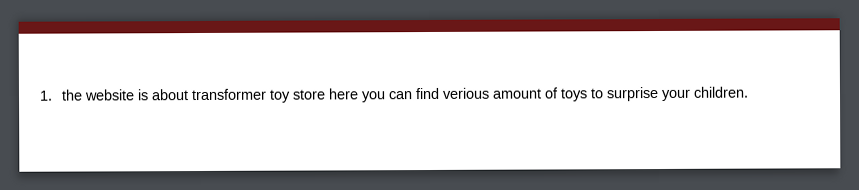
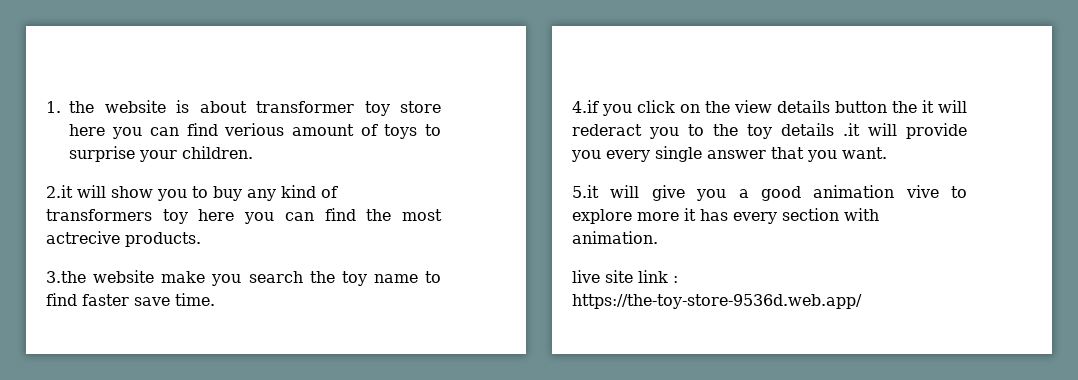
+ 2.it will show you to buy any kind of transformers toy here you can find the most actrecive products.
+ 3.the website make you search the toy name to find faster save time.
+ 4.if you click on the view details button the it will rederact you to the toy details .it will provide you every single answer that you want.
+ 5.it will give you a good animation vive to explore more it has every section with animation.
+ live site link : https://the-toy-store-9536d.web.app/

